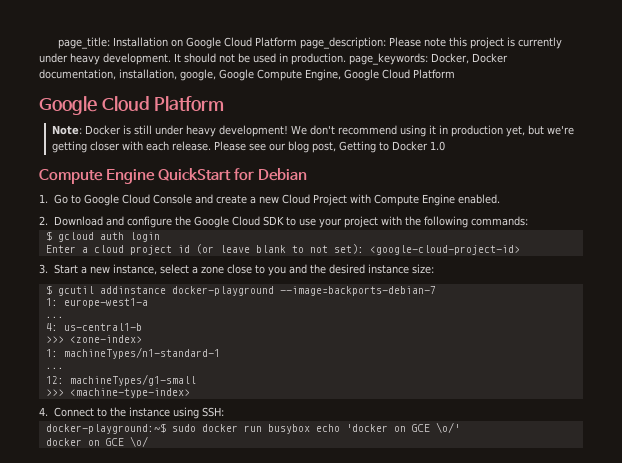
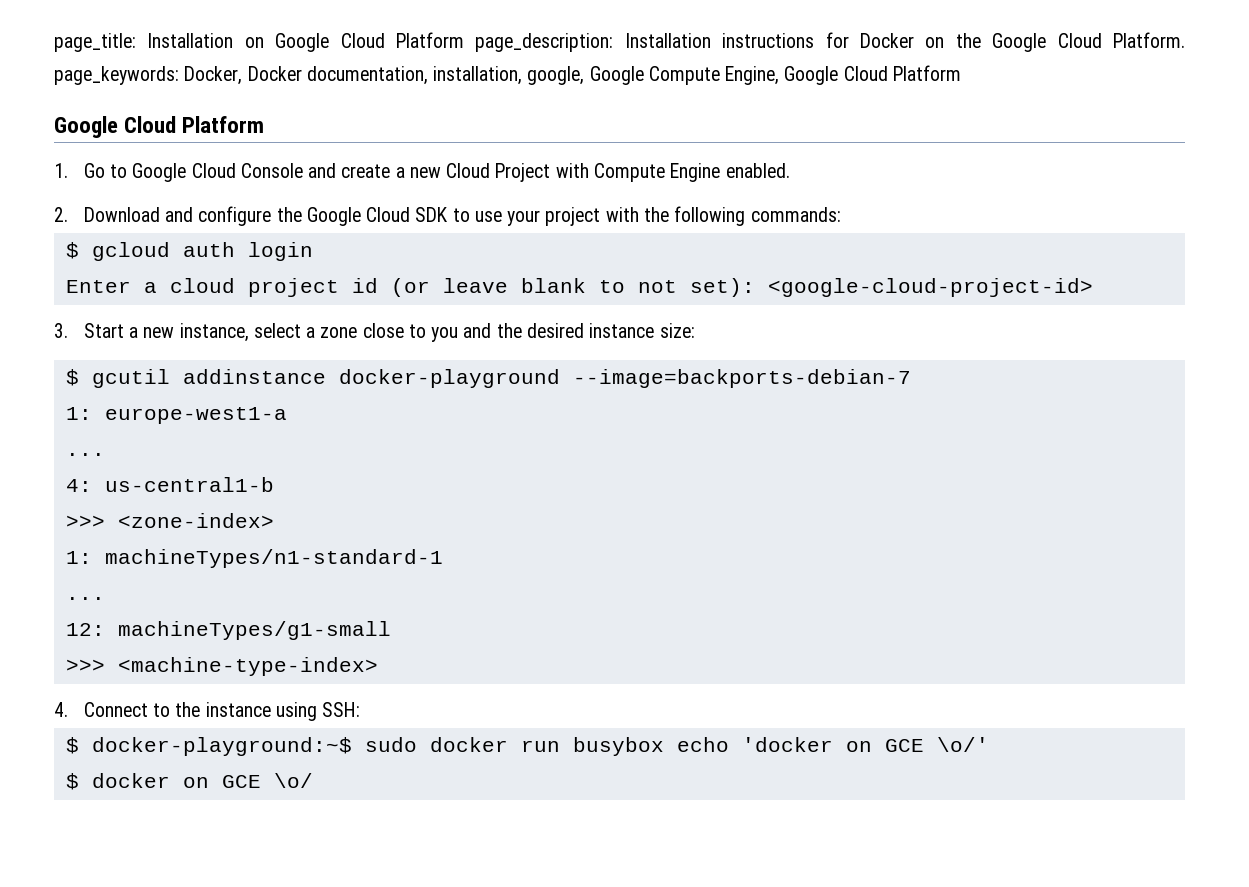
- page_title: Installation on Google Cloud Platform page_description: Please note this project is currently under heavy development. It should not be used in production. page_keywords: Docker, Docker documentation, installation, google, Google Compute Engine, Google Cloud Platform
+ page_title: Installation on Google Cloud Platform page_description: Installation instructions for Docker on the Google Cloud Platform. page_keywords: Docker, Docker documentation, installation, google, Google Compute Engine, Google Cloud Platform
- Note: Docker is still under heavy development! We don't recommend using it in production yet, but we're getting closer with each release. Please see our blog post, Getting to Docker 1.0
- Compute Engine QuickStart for Debian
- docker-playground:~$ sudo docker run busybox echo 'docker on GCE \o/'
+ $ docker-playground:~$ sudo docker run busybox echo 'docker on GCE \o/'
- docker on GCE \o/
+ $ docker on GCE \o/

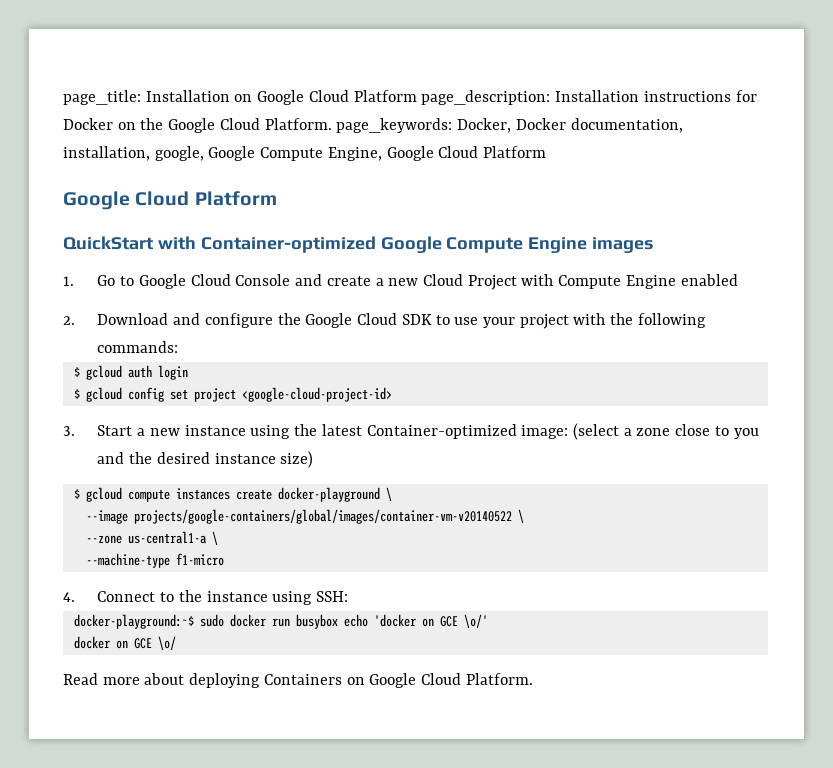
+ QuickStart with Container-optimized Google Compute Engine images
- 1. Go to Google Cloud Console and create a new Cloud Project with Compute Engine enabled.
+ 1. Go to Google Cloud Console and create a new Cloud Project with Compute Engine enabled
- Enter a cloud project id (or leave blank to not set): <google-cloud-project-id>
+ $ gcloud config set project <google-cloud-project-id>
- 3. Start a new instance, select a zone close to you and the desired instance size:
- $ gcutil addinstance docker-playground --image=backports-debian-7
- 1: europe-west1-a
- ...
- 4: us-central1-b
- >>> <zone-index>
- 1: machineTypes/n1-standard-1
- ...
- 12: machineTypes/g1-small
- >>> <machine-type-index>
+ 3. Start a new instance using the latest Container-optimized image: (select a zone close to you and the desired instance size)
+ $ gcloud compute instances create docker-playground \
+ --image projects/google-containers/global/images/container-vm-v20140522 \
+ --zone us-central1-a \
+ --machine-type f1-micro
- $ docker-playground:~$ sudo docker run busybox echo 'docker on GCE \o/'
+ docker-playground:~$ sudo docker run busybox echo 'docker on GCE \o/'
- $ docker on GCE \o/
+ docker on GCE \o/
+ Read more about deploying Containers on Google Cloud Platform.

